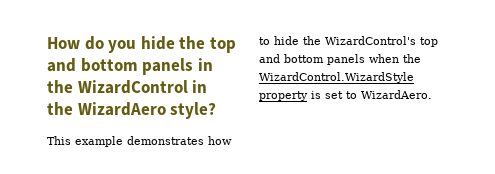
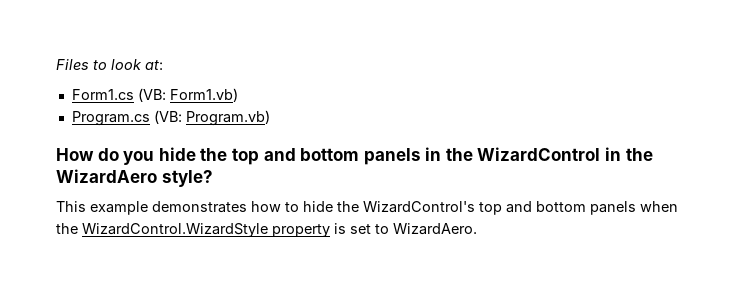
+ Files to look at:
+ Form1.cs (VB: Form1.vb)
+ Program.cs (VB: Program.vb)

